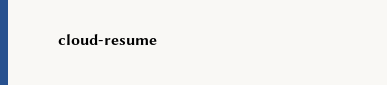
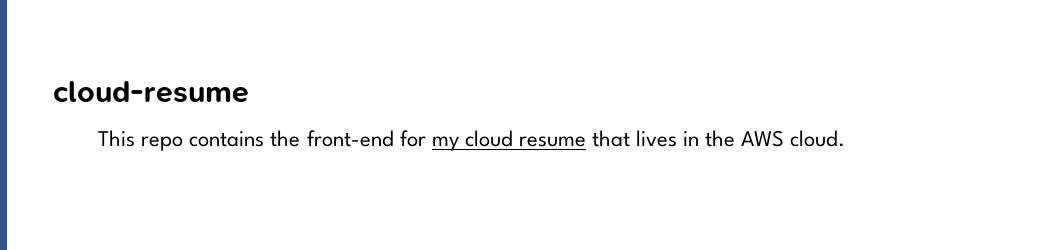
+ This repo contains the front-end for my cloud resume that lives in the AWS cloud.

